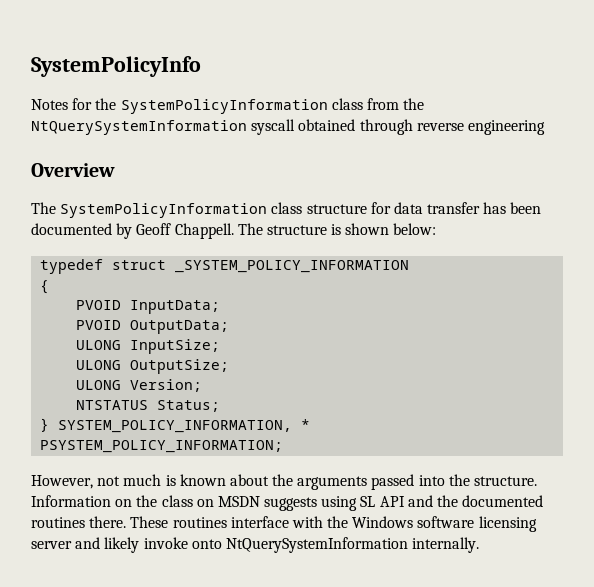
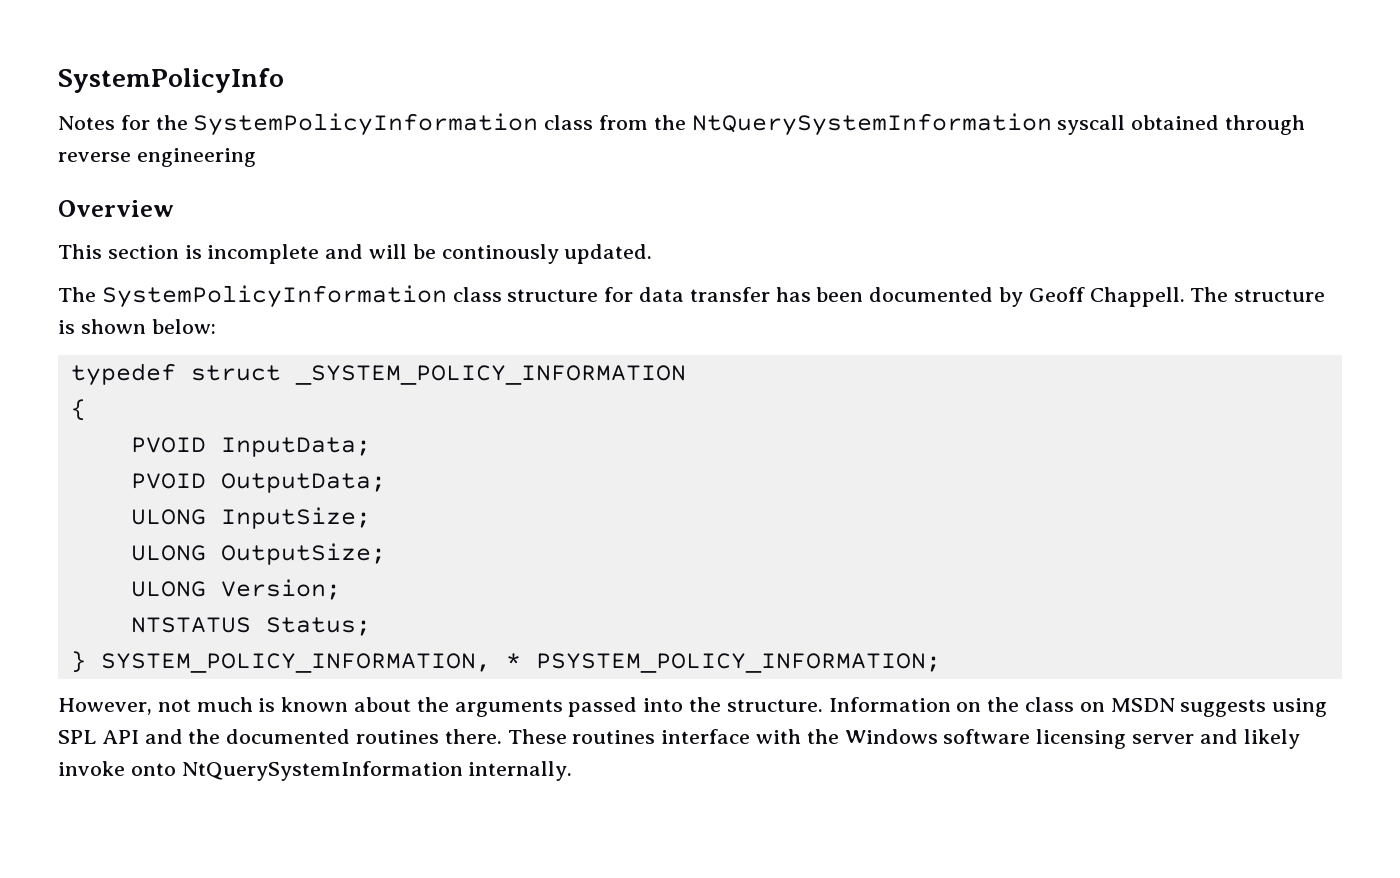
+ This section is incomplete and will be continously updated.
- Information on the class on MSDN suggests using SL API and the documented routines there.
+ Information on the class on MSDN suggests using SPL API and the documented routines there.

